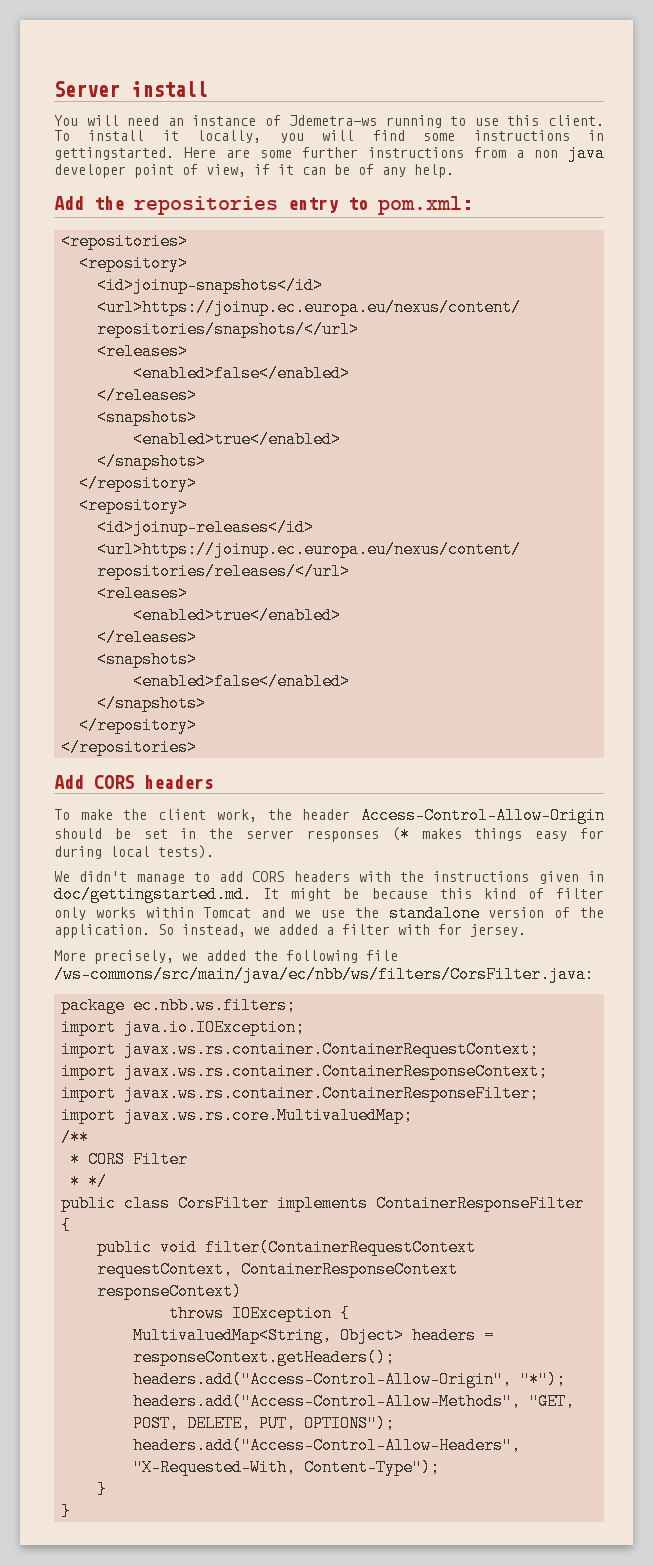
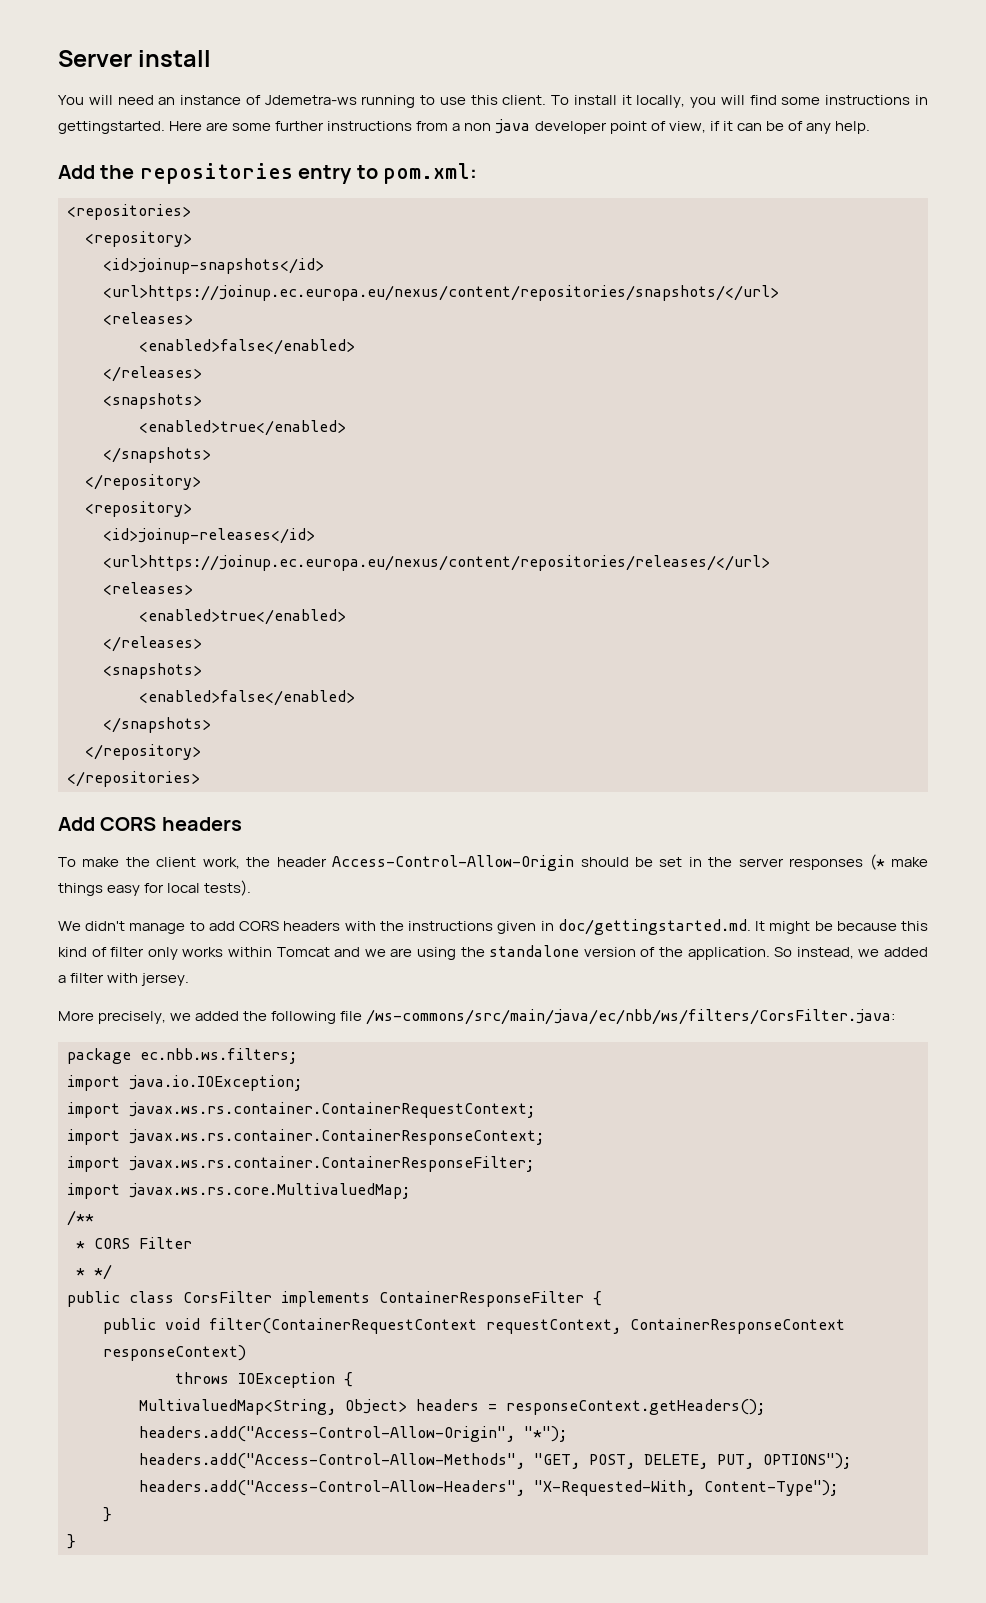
- To make the client work, the header Access-Control-Allow-Origin should be set in the server responses (* makes things easy for during local tests).
+ To make the client work, the header Access-Control-Allow-Origin should be set in the server responses (* make things easy for local tests).
- We didn't manage to add CORS headers with the instructions given in doc/gettingstarted.md. It might be because this kind of filter only works within Tomcat and we use the standalone version of the application.
+ We didn't manage to add CORS headers with the instructions given in doc/gettingstarted.md. It might be because this kind of filter only works within Tomcat and we are using the standalone version of the application.
- So instead, we added a filter with for jersey.
+ So instead, we added a filter with jersey.

